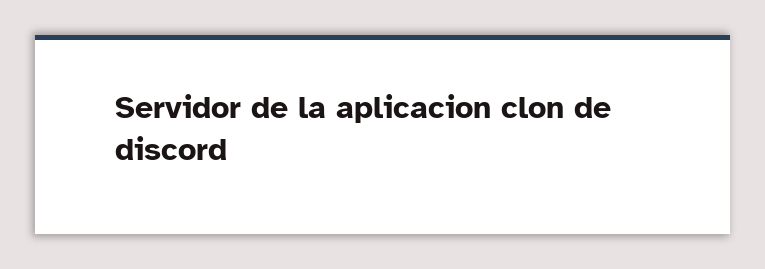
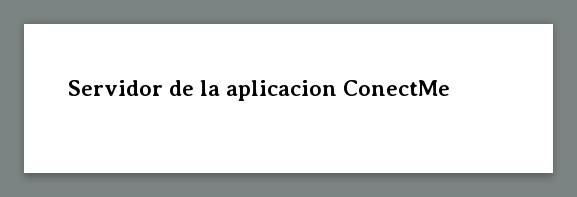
- Servidor de la aplicacion clon de discord
+ Servidor de la aplicacion ConectMe

